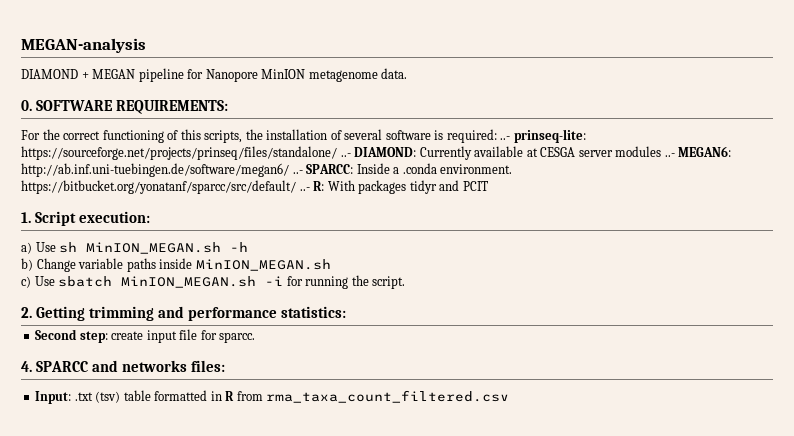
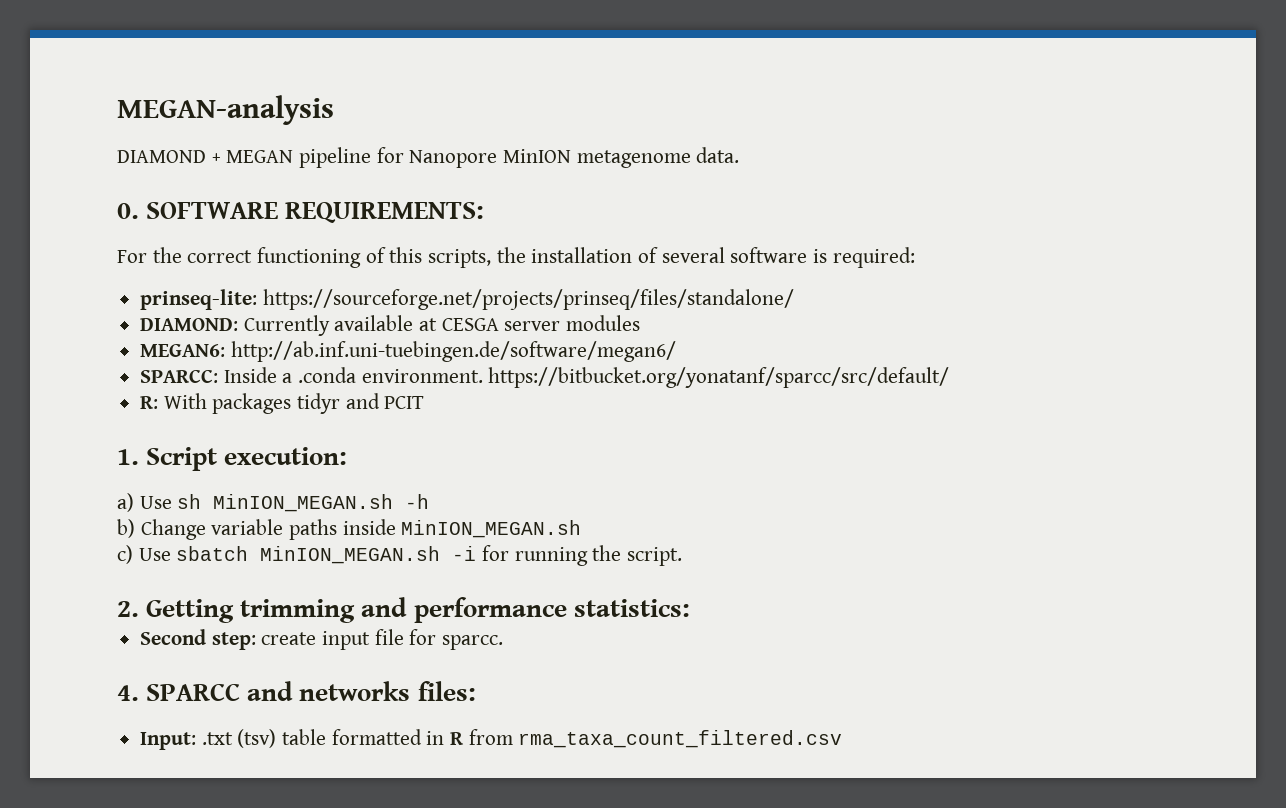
- For the correct functioning of this scripts, the installation of several software is required: ..- prinseq-lite: https://sourceforge.net/projects/prinseq/files/standalone/ ..- DIAMOND: Currently available at CESGA server modules ..- MEGAN6: http://ab.inf.uni-tuebingen.de/software/megan6/ ..- SPARCC: Inside a .conda environment. https://bitbucket.org/yonatanf/sparcc/src/default/ ..- R: With packages tidyr and PCIT
+ For the correct functioning of this scripts, the installation of several software is required:
+ prinseq-lite: https://sourceforge.net/projects/prinseq/files/standalone/
+ DIAMOND: Currently available at CESGA server modules
+ MEGAN6: http://ab.inf.uni-tuebingen.de/software/megan6/
+ SPARCC: Inside a .conda environment. https://bitbucket.org/yonatanf/sparcc/src/default/
+ R: With packages tidyr and PCIT

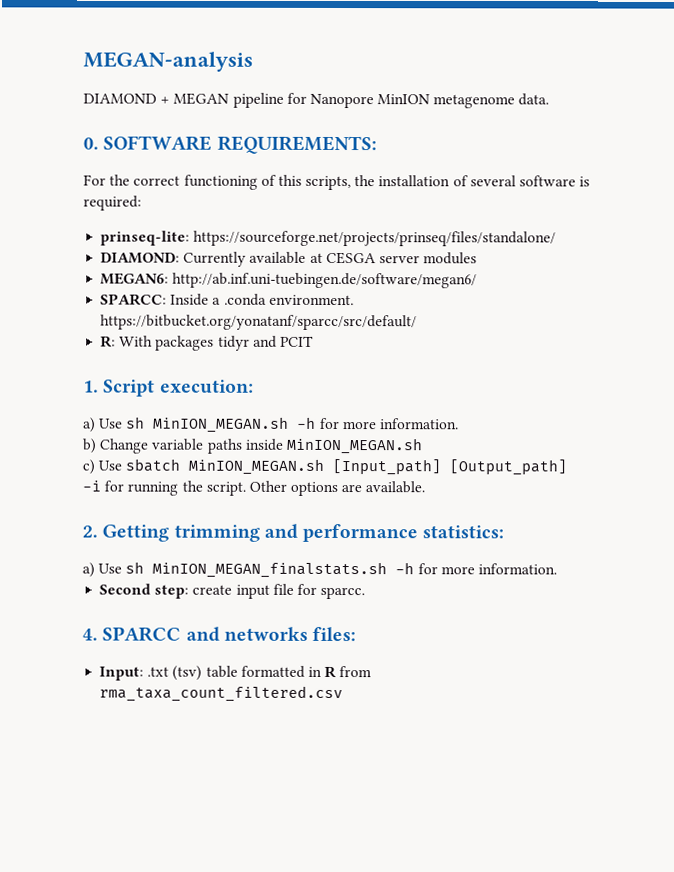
- a) Use sh MinION_MEGAN.sh -h
+ a) Use sh MinION_MEGAN.sh -h for more information.
- c) Use sbatch MinION_MEGAN.sh -i for running the script.
+ c) Use sbatch MinION_MEGAN.sh [Input_path] [Output_path] -i for running the script. Other options are available.
+ a) Use sh MinION_MEGAN_finalstats.sh -h for more information.

